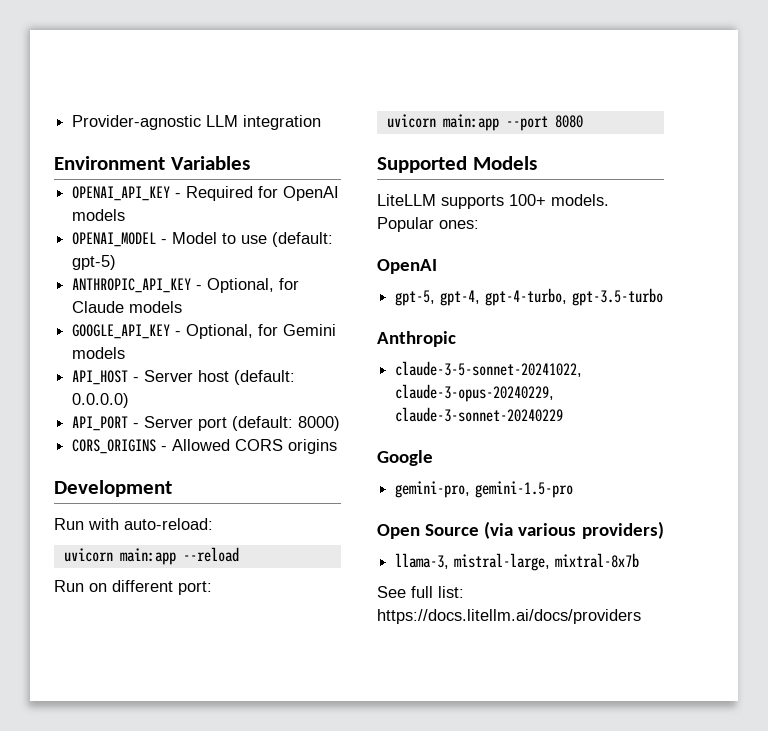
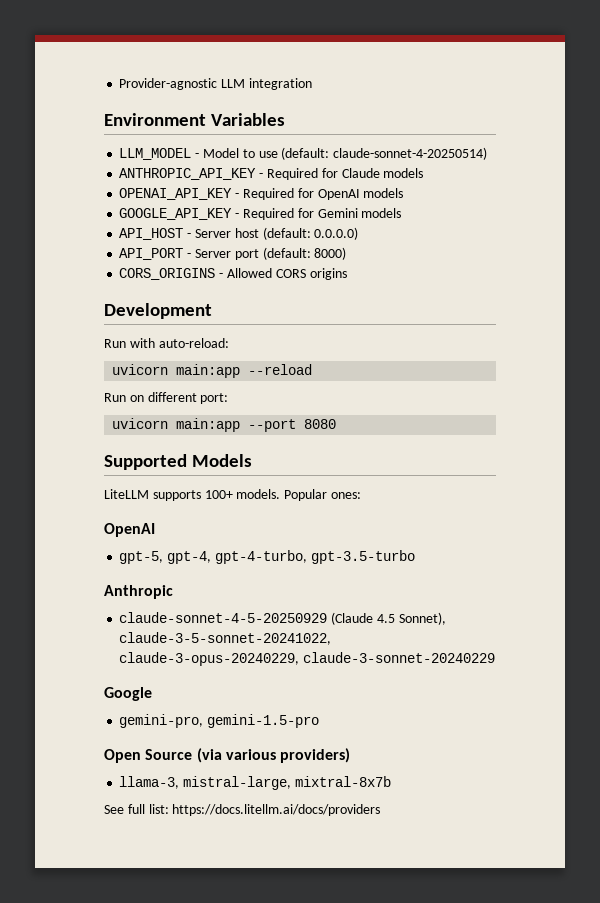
+ LLM_MODEL - Model to use (default: claude-sonnet-4-20250514)
+ ANTHROPIC_API_KEY - Required for Claude models
- OPENAI_MODEL - Model to use (default: gpt-5)
- ANTHROPIC_API_KEY - Optional, for Claude models
- GOOGLE_API_KEY - Optional, for Gemini models
+ GOOGLE_API_KEY - Required for Gemini models
- claude-3-5-sonnet-20241022, claude-3-opus-20240229, claude-3-sonnet-20240229
+ claude-sonnet-4-5-20250929 (Claude 4.5 Sonnet), claude-3-5-sonnet-20241022, claude-3-opus-20240229, claude-3-sonnet-20240229

